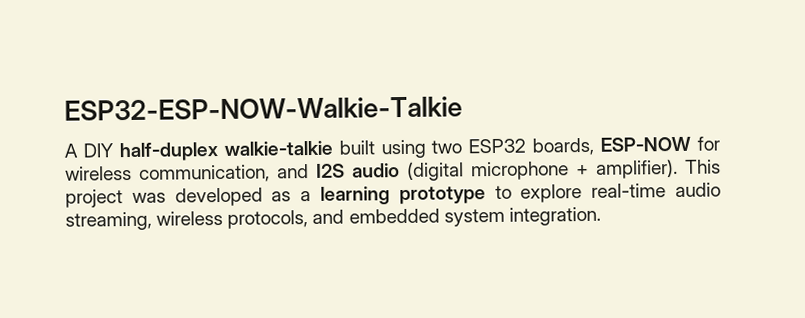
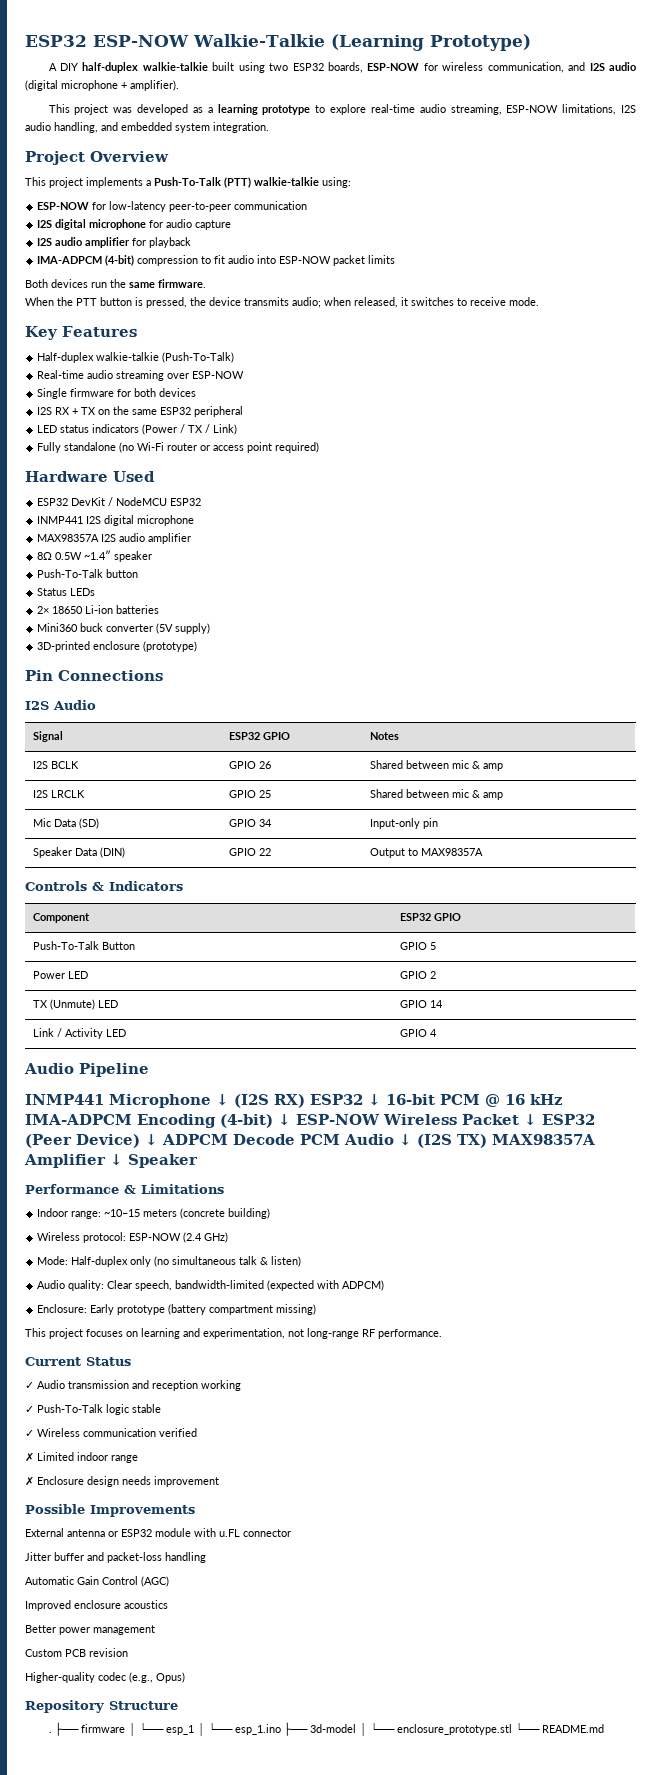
- ESP32-ESP-NOW-Walkie-Talkie
+ ESP32 ESP-NOW Walkie-Talkie (Learning Prototype)
- A DIY half-duplex walkie-talkie built using two ESP32 boards, ESP-NOW for wireless communication, and I2S audio (digital microphone + amplifier). This project was developed as a learning prototype to explore real-time audio streaming, wireless protocols, and embedded system integration.
+ A DIY half-duplex walkie-talkie built using two ESP32 boards, ESP-NOW for wireless communication, and I2S audio (digital microphone + amplifier).
+ This project was developed as a learning prototype to explore real-time audio streaming, ESP-NOW limitations, I2S audio handling, and embedded system integration.
+ Project Overview
+ This project implements a Push-To-Talk (PTT) walkie-talkie using:
+ ESP-NOW for low-latency peer-to-peer communication
+ I2S digital microphone for audio capture
+ I2S audio amplifier for playback
+ IMA-ADPCM (4-bit) compression to fit audio into ESP-NOW packet limits
+ Both devices run the same firmware.
+ When the PTT button is pressed, the device transmits audio; when released, it switches to receive mode.
+ Key Features
+ Half-duplex walkie-talkie (Push-To-Talk)
+ Real-time audio streaming over ESP-NOW
+ Single firmware for both devices
+ I2S RX + TX on the same ESP32 peripheral
+ LED status indicators (Power / TX / Link)
+ Fully standalone (no Wi-Fi router or access point required)
+ Hardware Used
+ ESP32 DevKit / NodeMCU ESP32
+ INMP441 I2S digital microphone
+ MAX98357A I2S audio amplifier
+ 8Ω 0.5W ~1.4″ speaker
+ Push-To-Talk button
+ Status LEDs
+ 2× 18650 Li-ion batteries
+ Mini360 buck converter (5V supply)
+ 3D-printed enclosure (prototype)
+ Pin Connections
+ I2S Audio
+ Signal | ESP32 GPIO | Notes
+ I2S BCLK | GPIO 26 | Shared between mic & amp
+ I2S LRCLK | GPIO 25 | Shared between mic & amp
+ Mic Data (SD) | GPIO 34 | Input-only pin
+ Speaker Data (DIN) | GPIO 22 | Output to MAX98357A
+ Controls & Indicators
+ Component | ESP32 GPIO
+ Push-To-Talk Button | GPIO 5
+ Power LED | GPIO 2
+ TX (Unmute) LED | GPIO 14
+ Link / Activity LED | GPIO 4
+ Audio Pipeline
+ INMP441 Microphone ↓ (I2S RX) ESP32 ↓ 16-bit PCM @ 16 kHz IMA-ADPCM Encoding (4-bit) ↓ ESP-NOW Wireless Packet ↓ ESP32 (Peer Device) ↓ ADPCM Decode PCM Audio ↓ (I2S TX) MAX98357A Amplifier ↓ Speaker
+ Performance & Limitations
+ Indoor range: ~10–15 meters (concrete building)
+ Wireless protocol: ESP-NOW (2.4 GHz)
+ Mode: Half-duplex only (no simultaneous talk & listen)
+ Audio quality: Clear speech, bandwidth-limited (expected with ADPCM)
+ Enclosure: Early prototype (battery compartment missing)
+ This project focuses on learning and experimentation, not long-range RF performance.
+ Current Status
+ ✓ Audio transmission and reception working
+ ✓ Push-To-Talk logic stable
+ ✓ Wireless communication verified
+ ✗ Limited indoor range
+ ✗ Enclosure design needs improvement
+ Possible Improvements
+ External antenna or ESP32 module with u.FL connector
+ Jitter buffer and packet-loss handling
+ Automatic Gain Control (AGC)
+ Improved enclosure acoustics
+ Better power management
+ Custom PCB revision
+ Higher-quality codec (e.g., Opus)
+ Repository Structure
+ . ├── firmware │ └── esp_1 │ └── esp_1.ino ├── 3d-model │ └── enclosure_prototype.stl └── README.md

